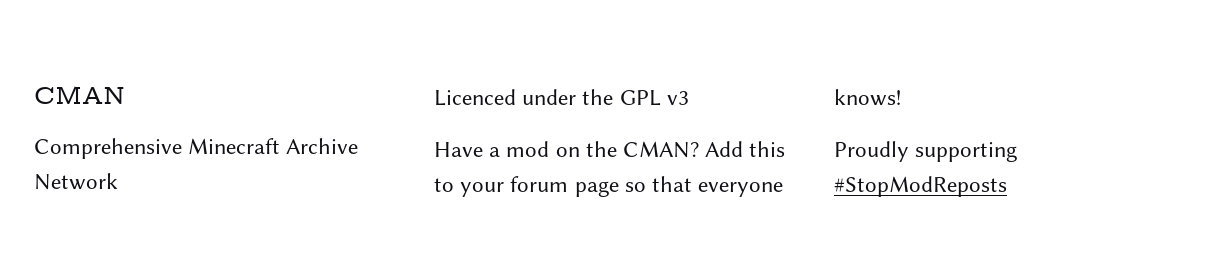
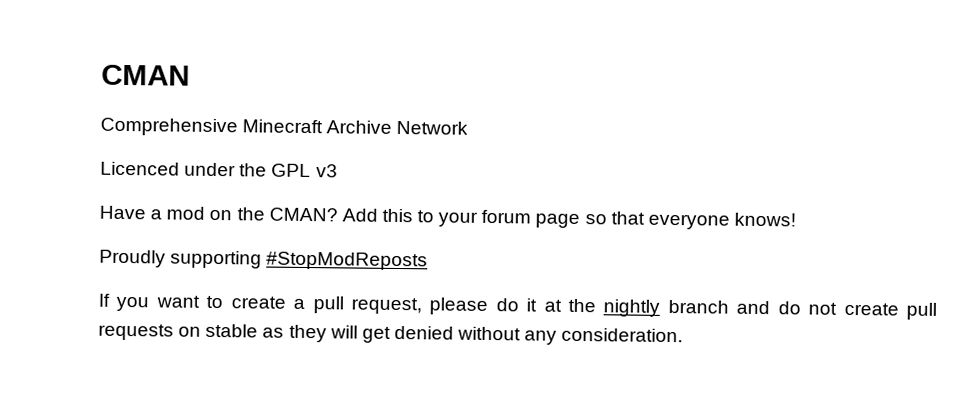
+ If you want to create a pull request, please do it at the nightly branch and do not create pull requests on stable as they will get denied without any consideration.

